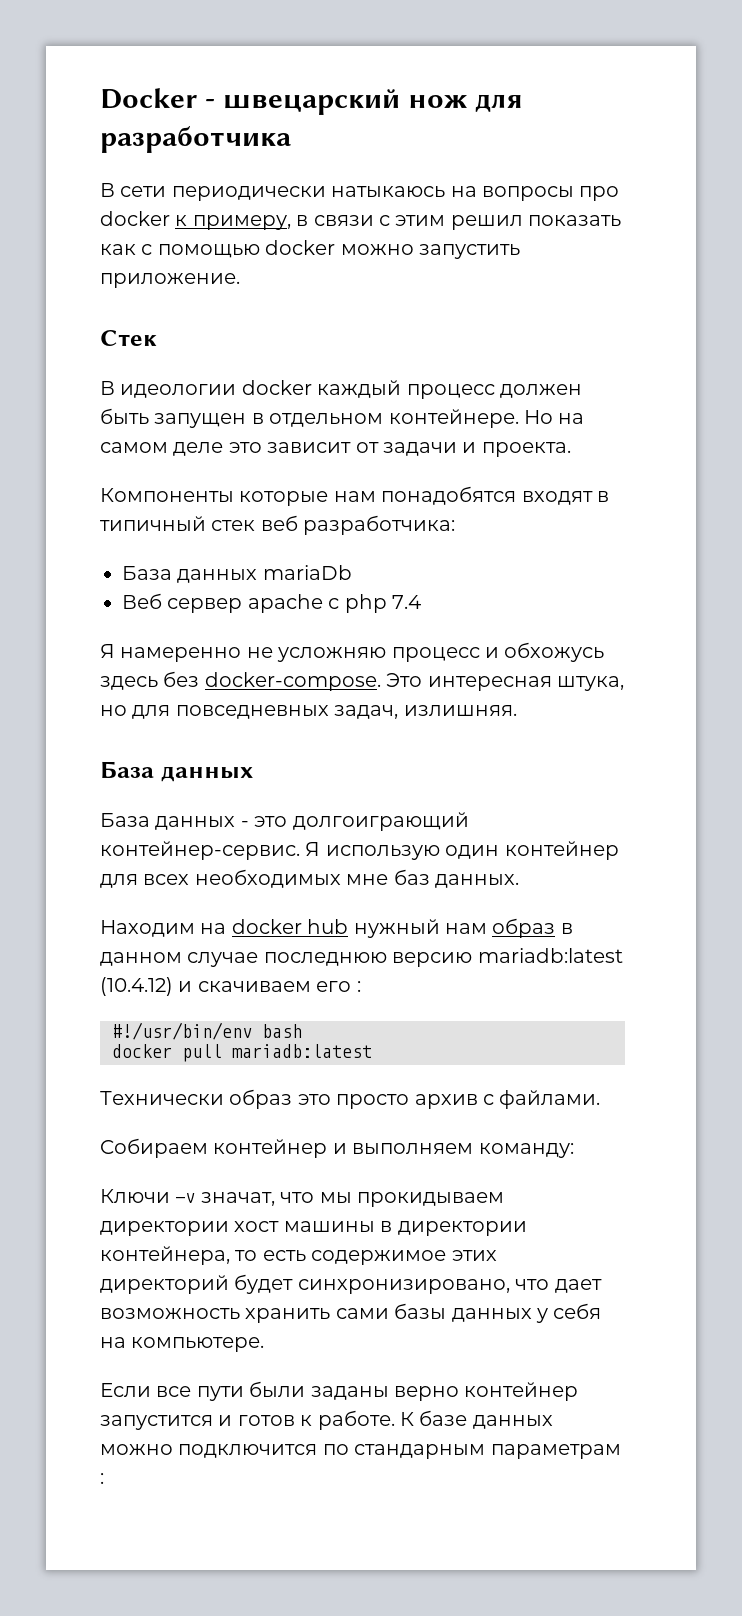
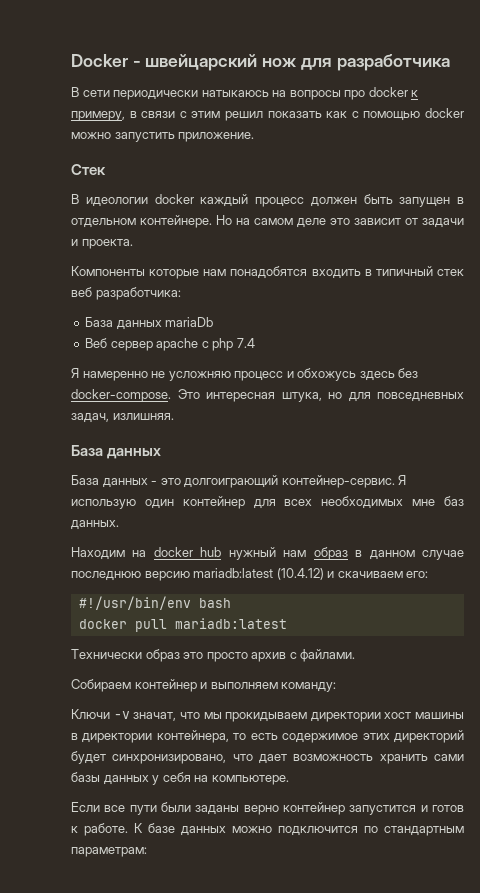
- Docker - швецарский нож для разработчика
+ Docker - швейцарский нож для разработчика
- Компоненты которые нам понадобятся входят в типичный стек веб разработчика:
+ Компоненты которые нам понадобятся входить в типичный стек веб разработчика:
- Находим на docker hub нужный нам образ в данном случае последнюю версию mariadb:latest (10.4.12) и скачиваем его :
+ Находим на docker hub нужный нам образ в данном случае последнюю версию mariadb:latest (10.4.12) и скачиваем его:
- К базе данных можно подключится по стандарным параметрам :
+ К базе данных можно подключится по стандартным параметрам:

